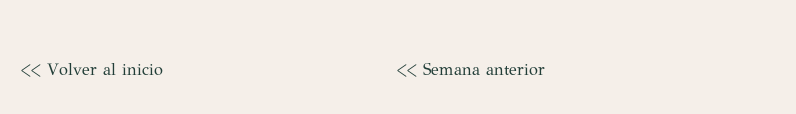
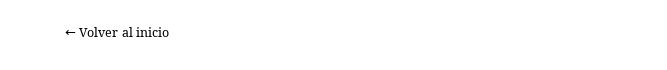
- << Volver al inicio
+ ← Volver al inicio
- << Semana anterior

